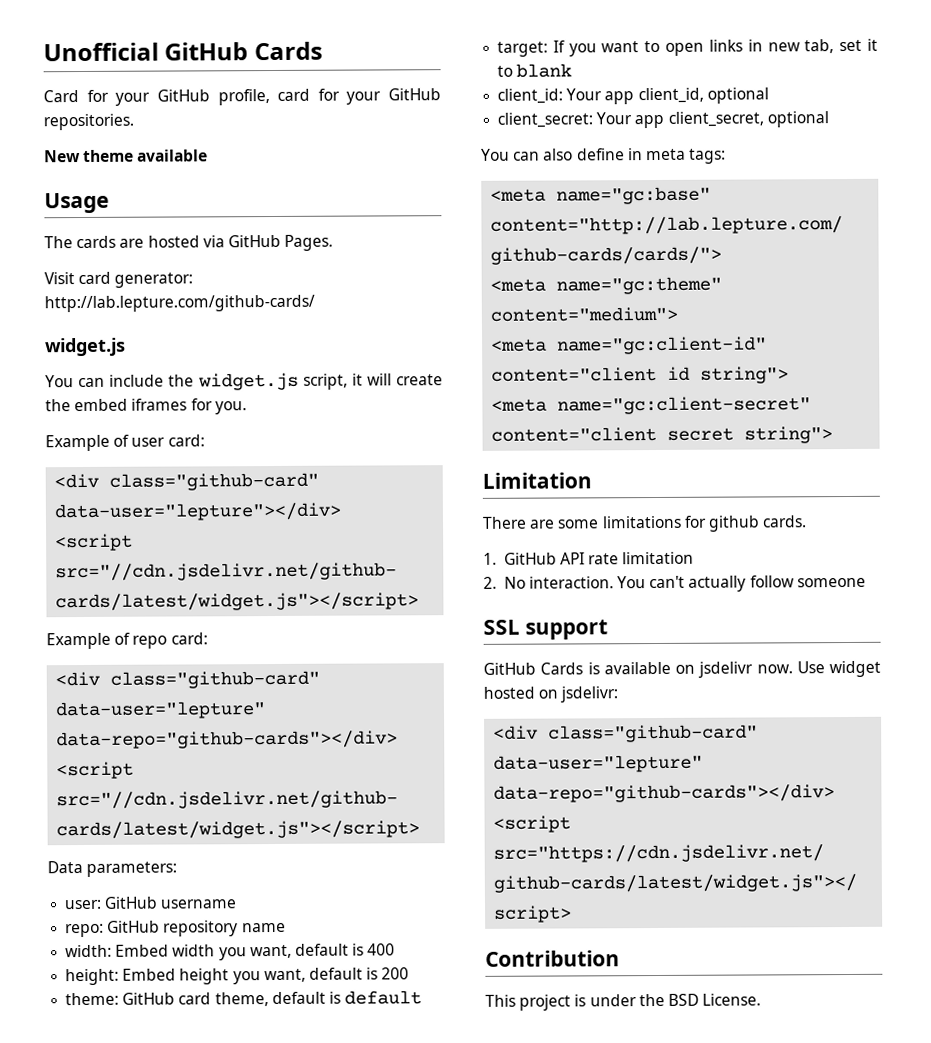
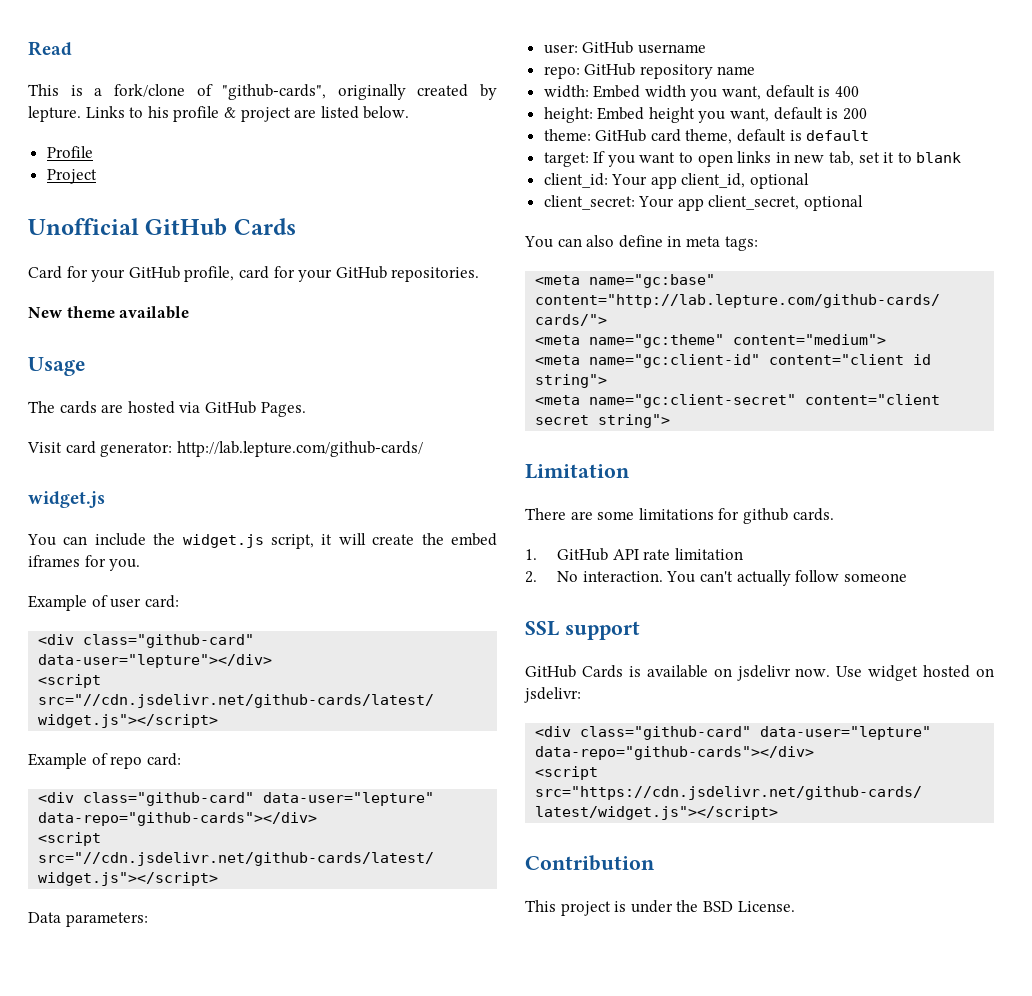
+ Read
+ This is a fork/clone of "github-cards", originally created by lepture. Links to his profile & project are listed below.
+ Profile
+ Project

